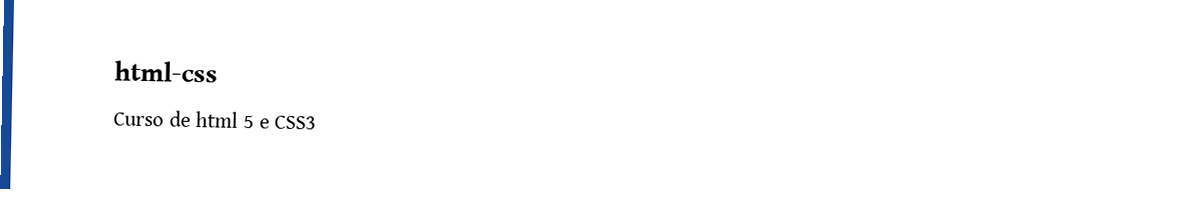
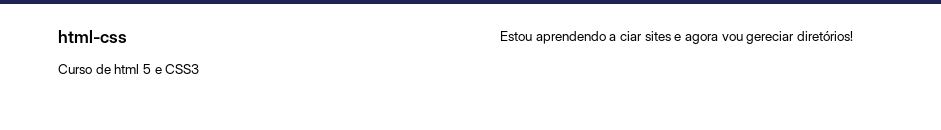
+ Estou aprendendo a ciar sites e agora vou gereciar diretórios!

